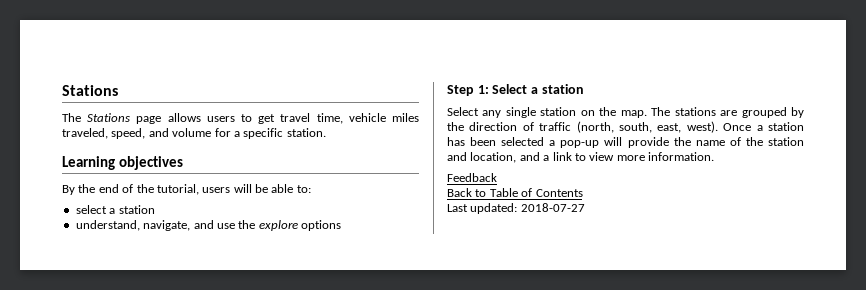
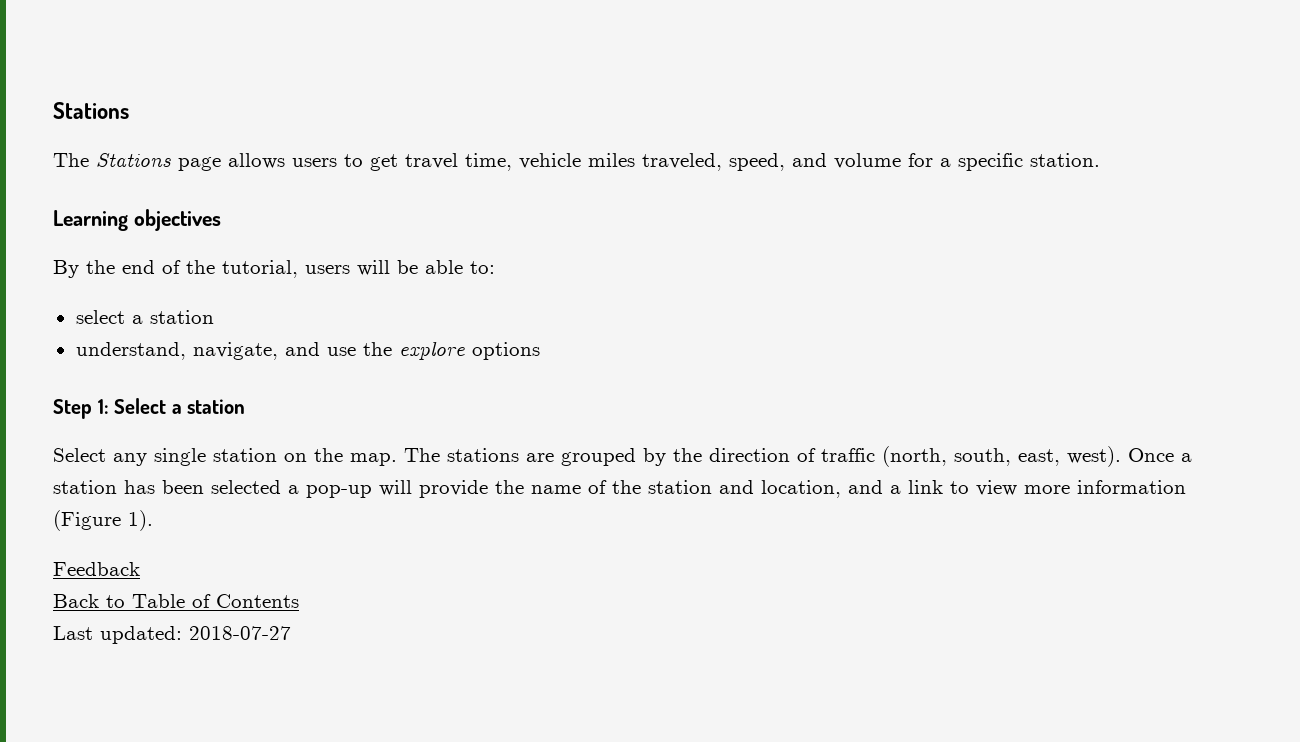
- Once a station has been selected a pop-up will provide the name of the station and location, and a link to view more information.
+ Once a station has been selected a pop-up will provide the name of the station and location, and a link to view more information (Figure 1).

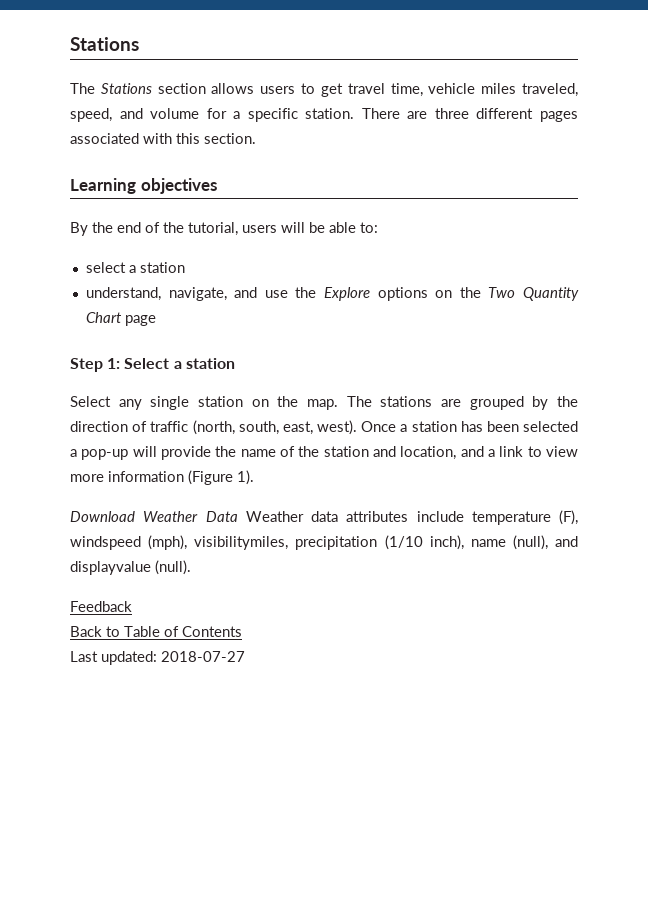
- The Stations page allows users to get travel time, vehicle miles traveled, speed, and volume for a specific station.
+ The Stations section allows users to get travel time, vehicle miles traveled, speed, and volume for a specific station. There are three different pages associated with this section.
- understand, navigate, and use the explore options
+ understand, navigate, and use the Explore options on the Two Quantity Chart page
+ Download Weather Data Weather data attributes include temperature (F), windspeed (mph), visibilitymiles, precipitation (1/10 inch), name (null), and displayvalue (null).

